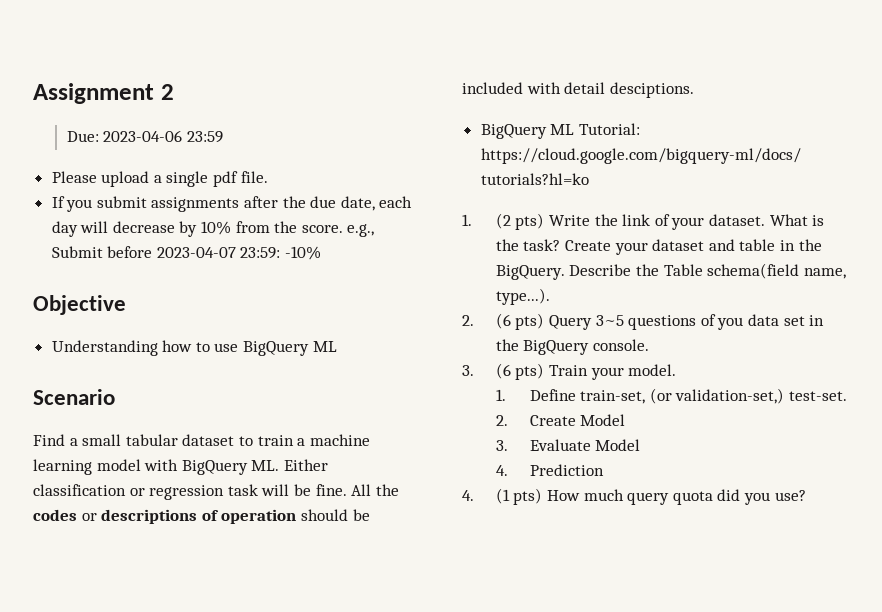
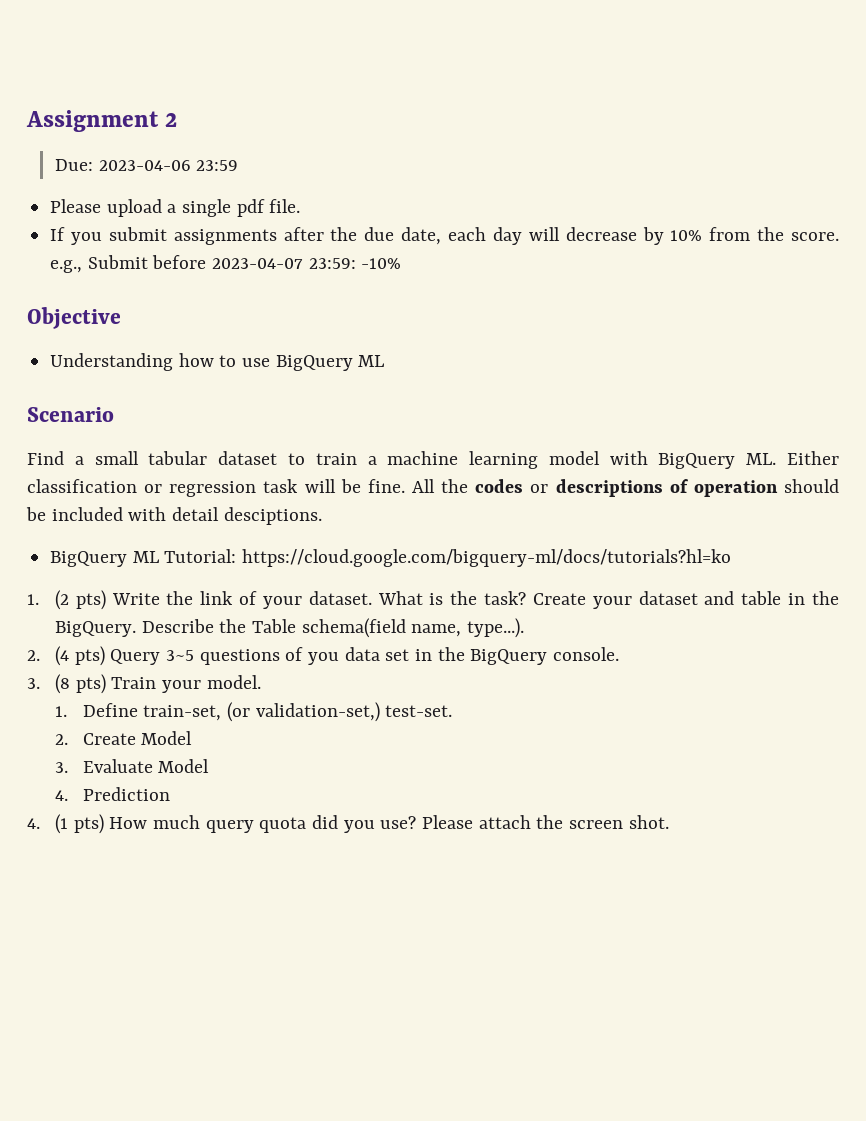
- 2. (6 pts) Query 3~5 questions of you data set in the BigQuery console.
+ 2. (4 pts) Query 3~5 questions of you data set in the BigQuery console.
- 3. (6 pts) Train your model.
+ 3. (8 pts) Train your model.
+ Please attach the screen shot.

